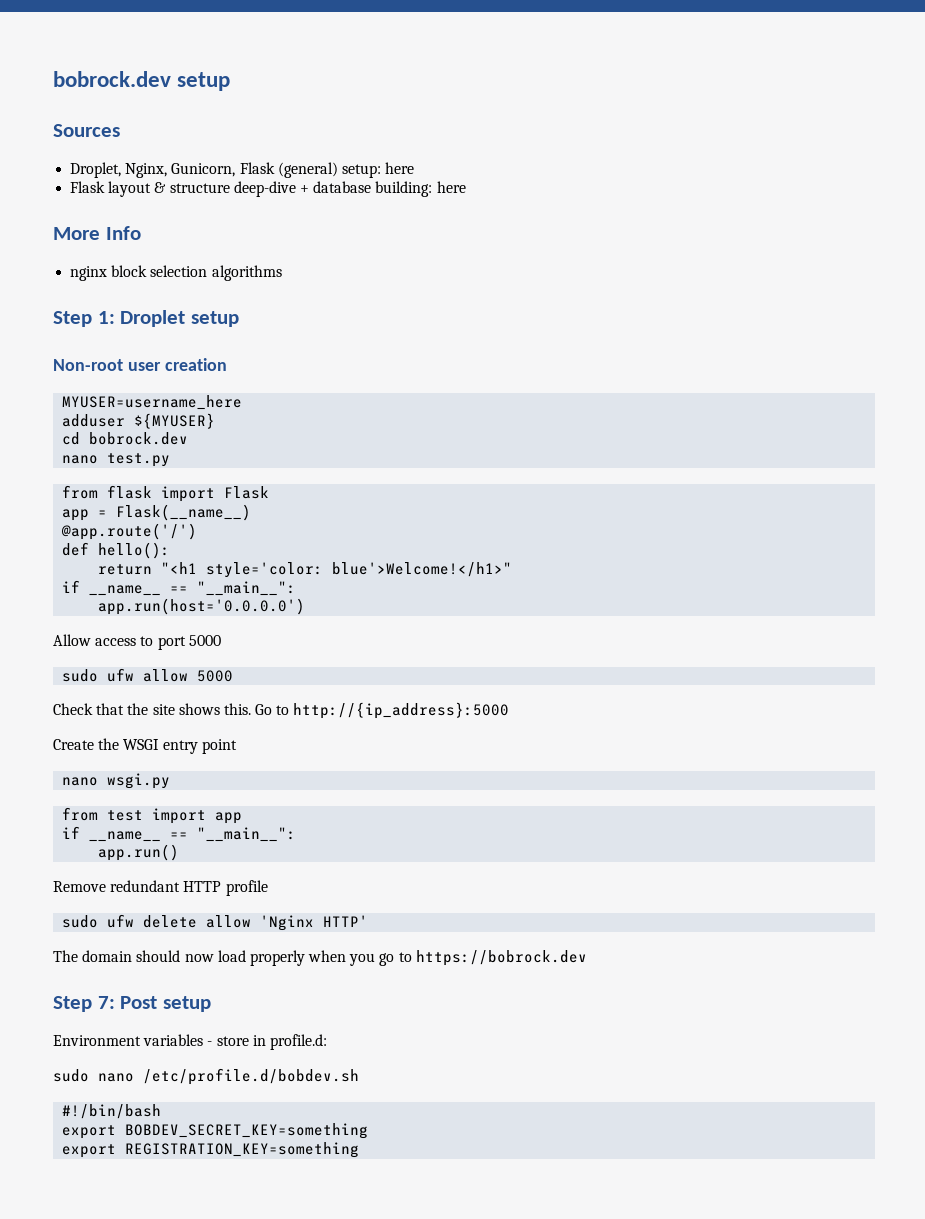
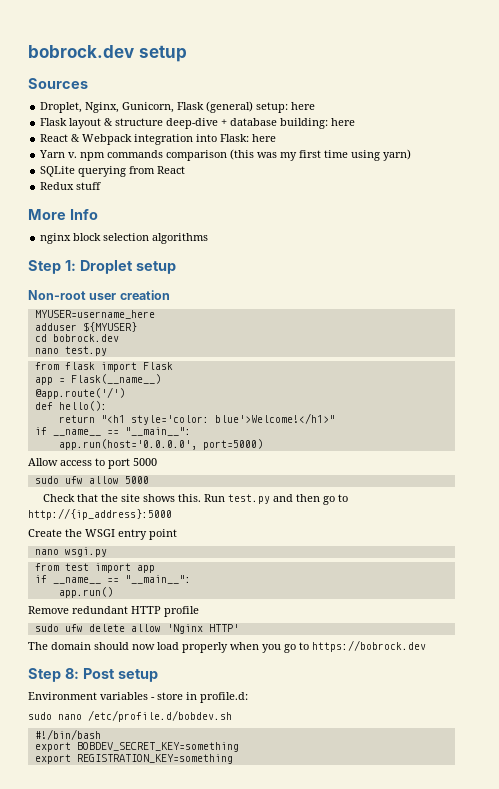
+ React & Webpack integration into Flask: here
+ Yarn v. npm commands comparison (this was my first time using yarn)
+ SQLite querying from React
+ Redux stuff
- app.run(host='0.0.0.0')
+ app.run(host='0.0.0.0', port=5000)
- Go to http://{ip_address}:5000
+ Run test.py and then go to http://{ip_address}:5000
- Step 7: Post setup
+ Step 8: Post setup

